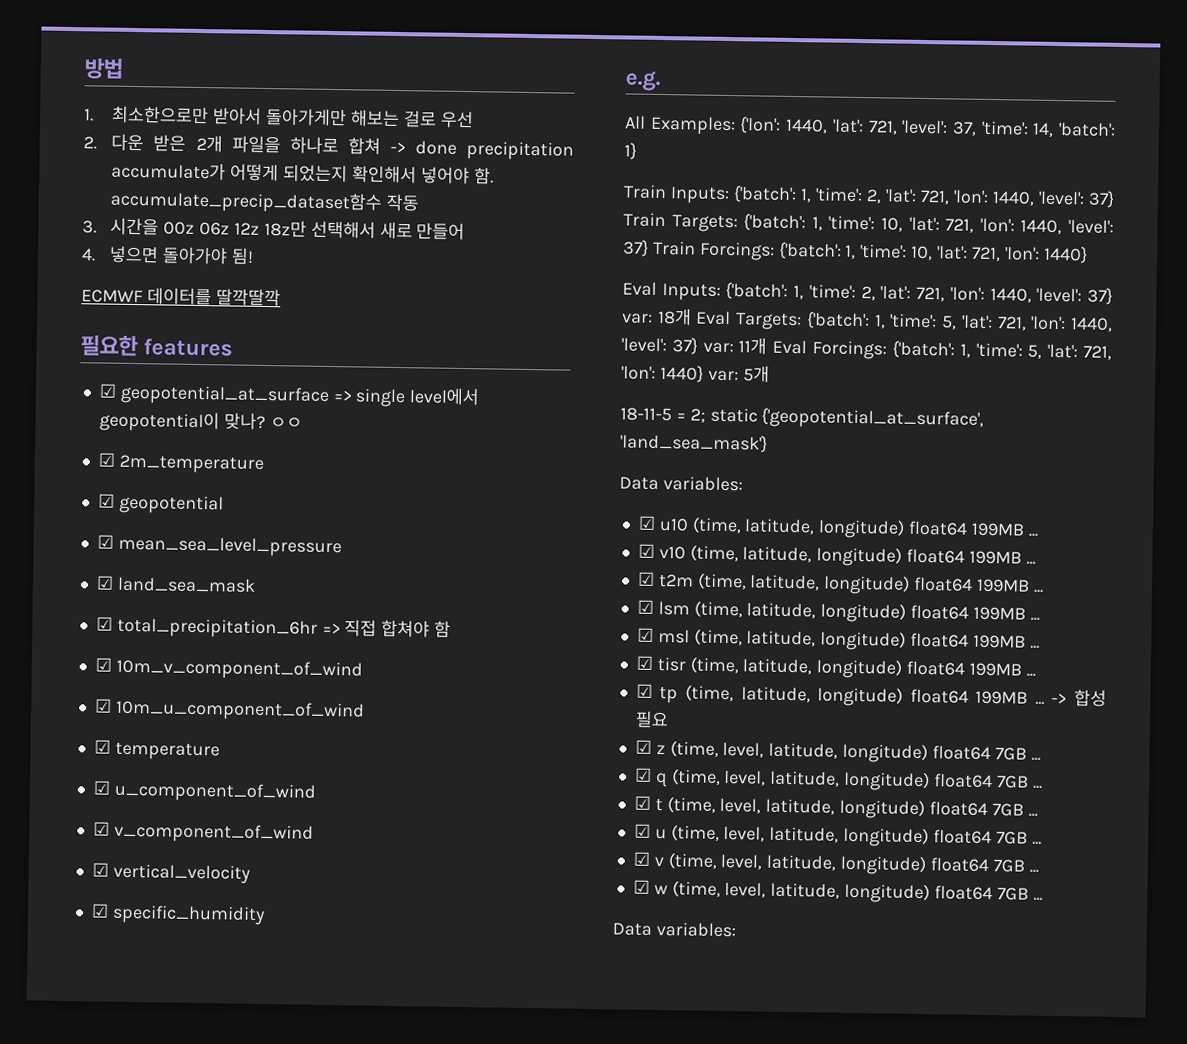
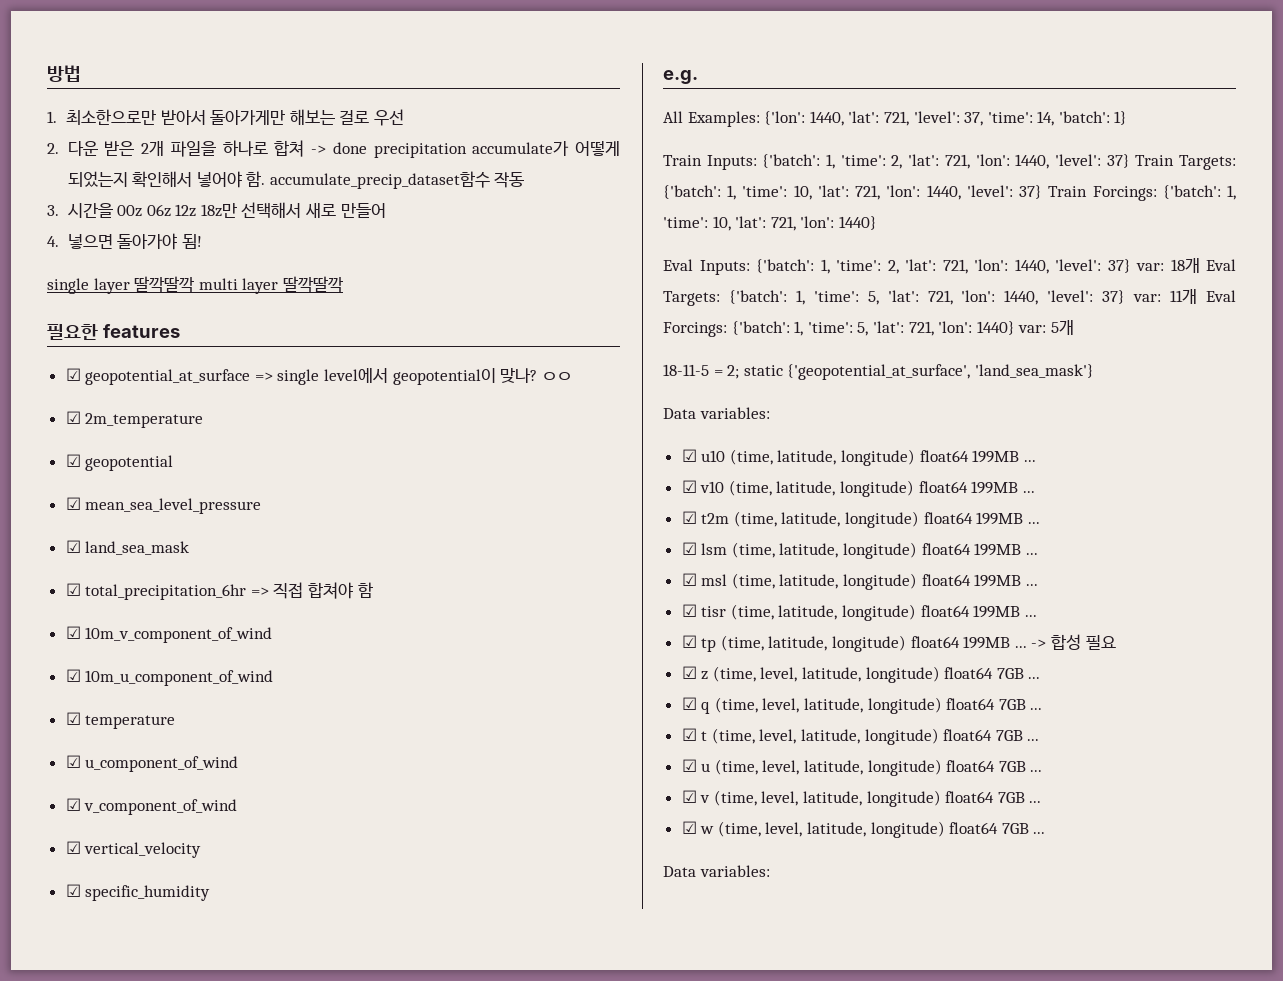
- ECMWF 데이터를 딸깍딸깍
+ single layer 딸깍딸깍 multi layer 딸깍딸깍

